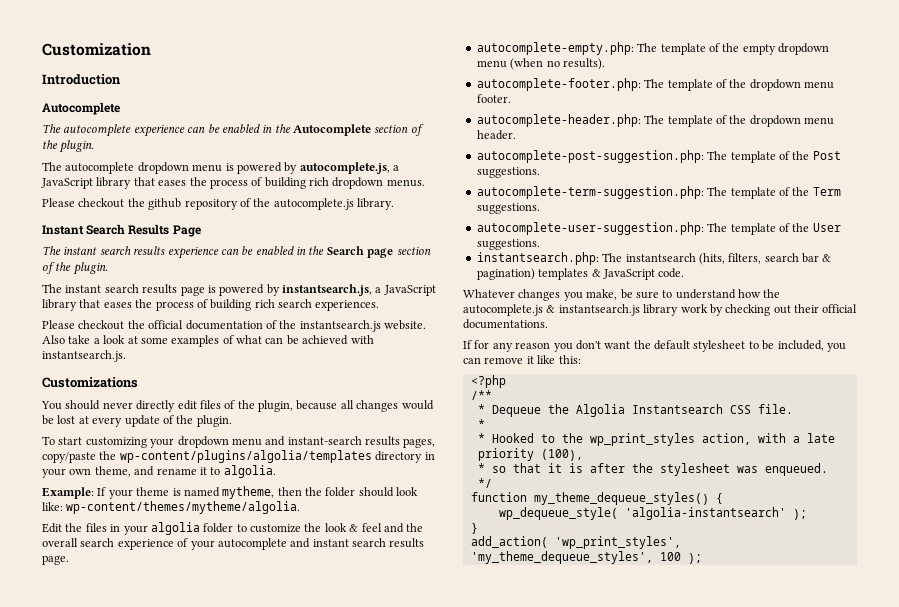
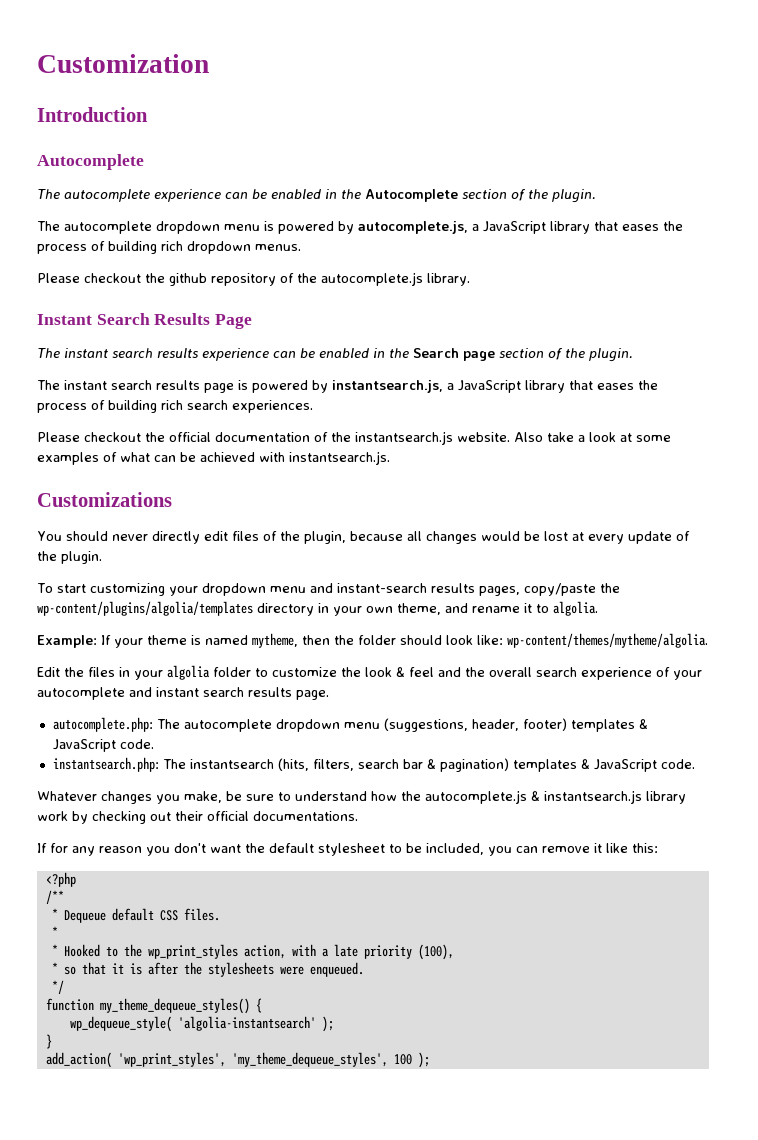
- autocomplete-empty.php: The template of the empty dropdown menu (when no results).
- autocomplete-footer.php: The template of the dropdown menu footer.
- autocomplete-header.php: The template of the dropdown menu header.
- autocomplete-post-suggestion.php: The template of the Post suggestions.
- autocomplete-term-suggestion.php: The template of the Term suggestions.
- autocomplete-user-suggestion.php: The template of the User suggestions.
+ autocomplete.php: The autocomplete dropdown menu (suggestions, header, footer) templates & JavaScript code.
- * Dequeue the Algolia Instantsearch CSS file.
+ * Dequeue default CSS files.
- * so that it is after the stylesheet was enqueued.
+ * so that it is after the stylesheets were enqueued.

